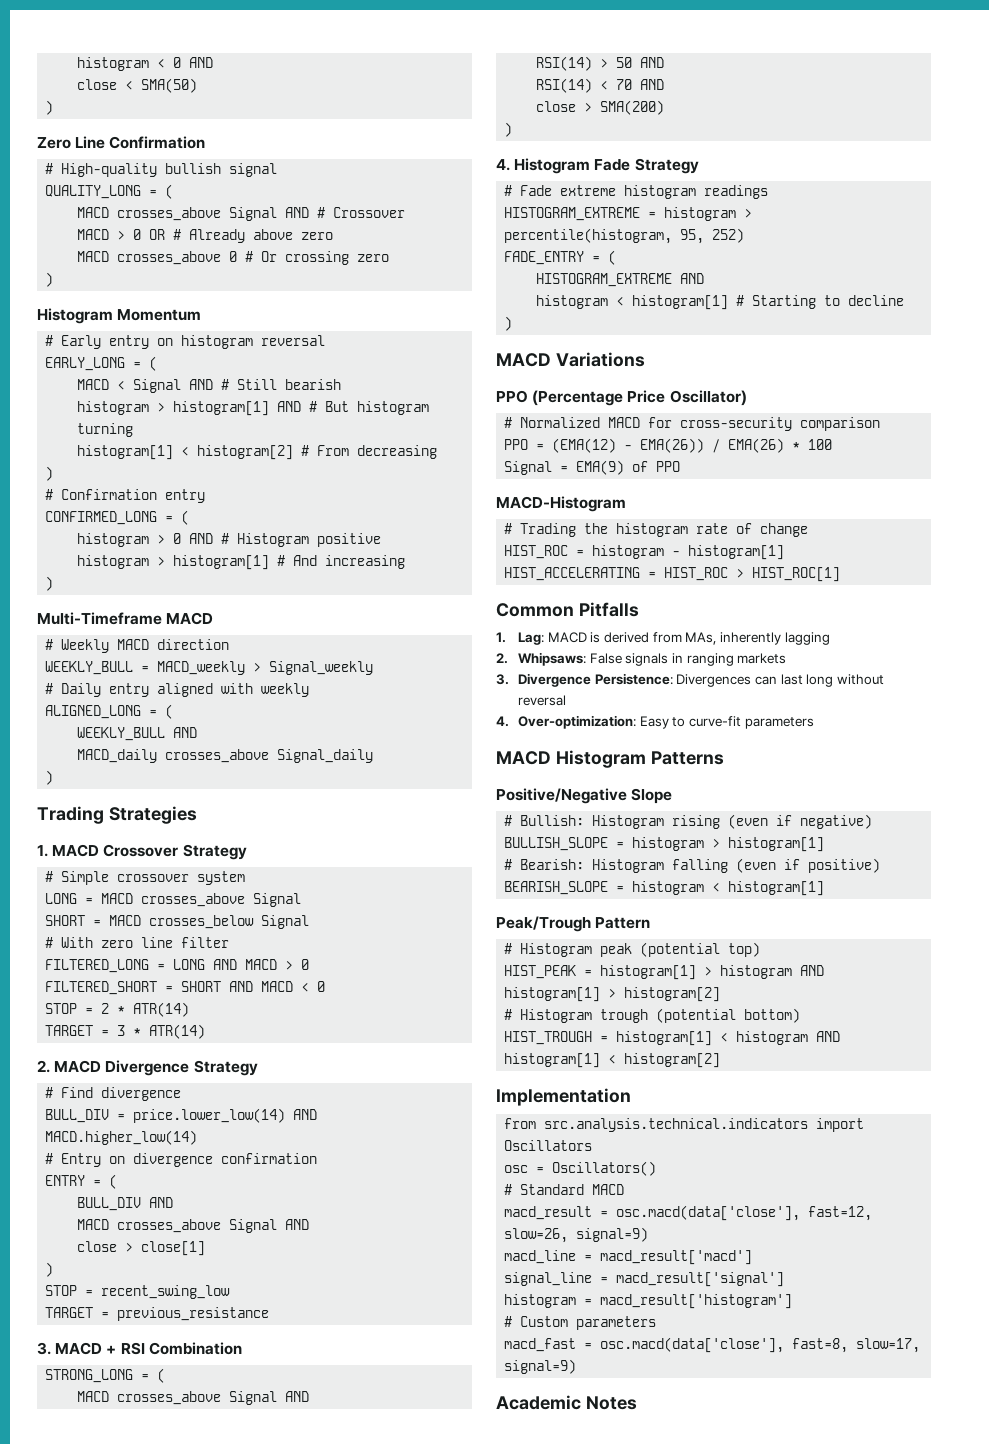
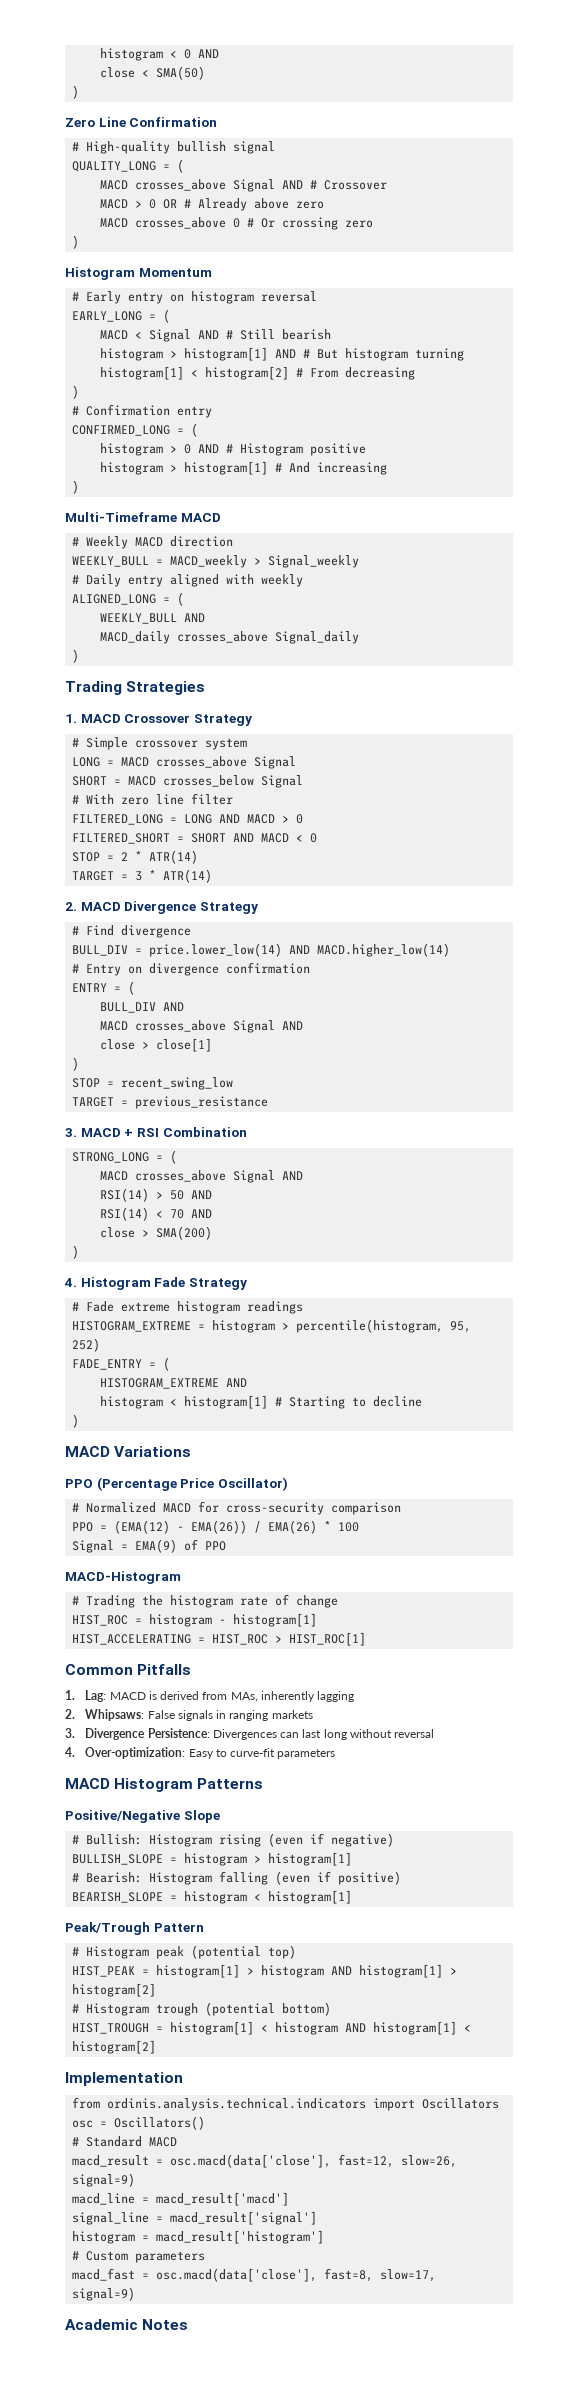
- from src.analysis.technical.indicators import Oscillators
+ from ordinis.analysis.technical.indicators import Oscillators

